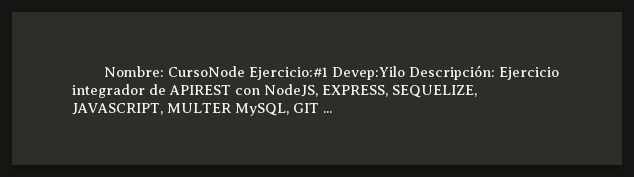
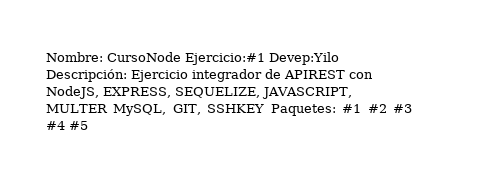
- Nombre: CursoNode Ejercicio:#1 Devep:Yilo Descripción: Ejercicio integrador de APIREST con NodeJS, EXPRESS, SEQUELIZE, JAVASCRIPT, MULTER MySQL, GIT ...
+ Nombre: CursoNode Ejercicio:#1 Devep:Yilo Descripción: Ejercicio integrador de APIREST con NodeJS, EXPRESS, SEQUELIZE, JAVASCRIPT, MULTER MySQL, GIT, SSHKEY Paquetes: #1 #2 #3 #4 #5

